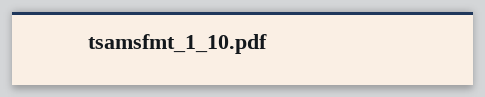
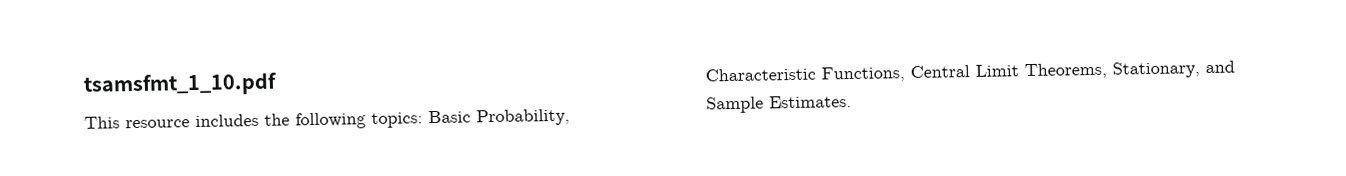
+ This resource includes the following topics: Basic Probability, Characteristic Functions, Central Limit Theorems, Stationary, and Sample Estimates.

